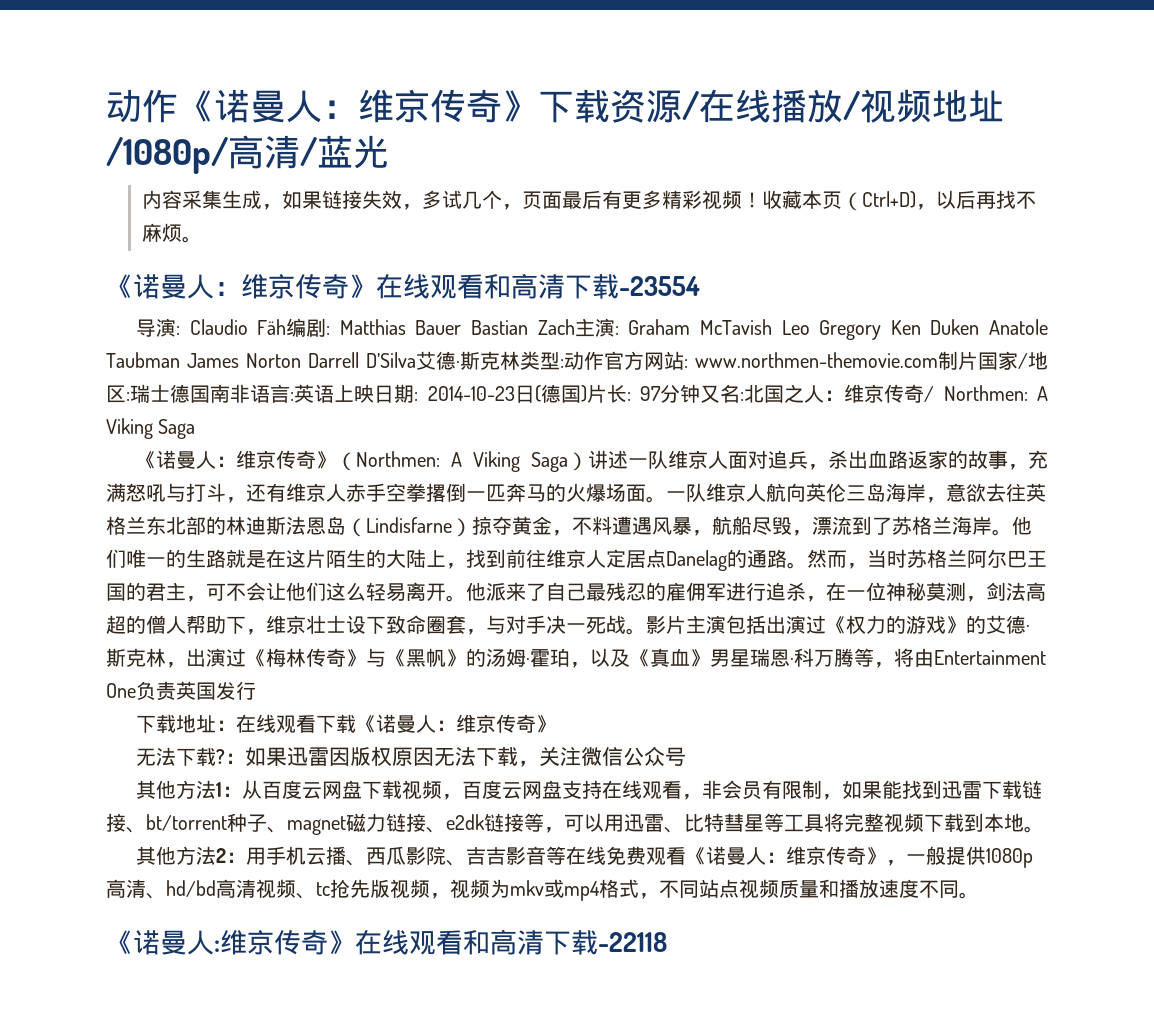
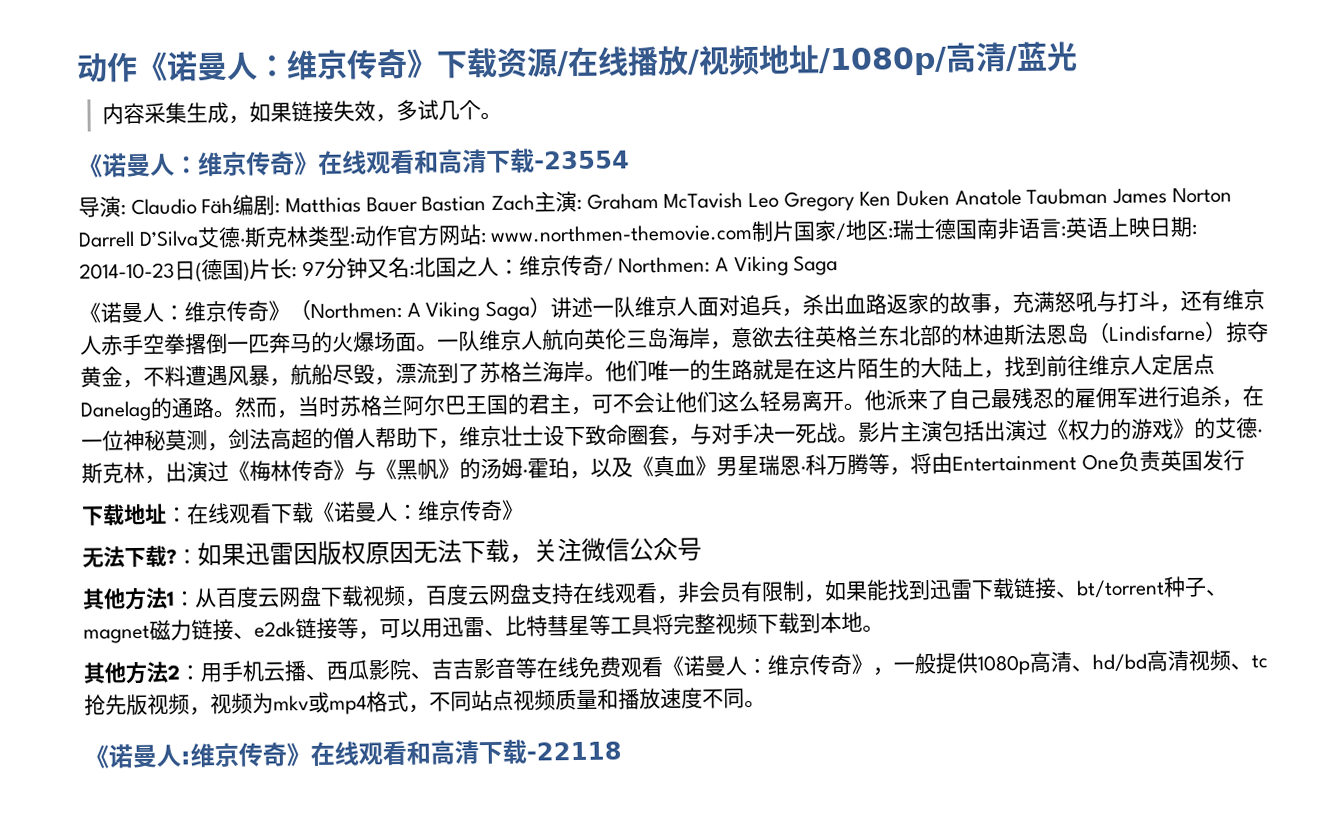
- 内容采集生成，如果链接失效，多试几个，页面最后有更多精彩视频！收藏本页（Ctrl+D)，以后再找不麻烦。
+ 内容采集生成，如果链接失效，多试几个。

